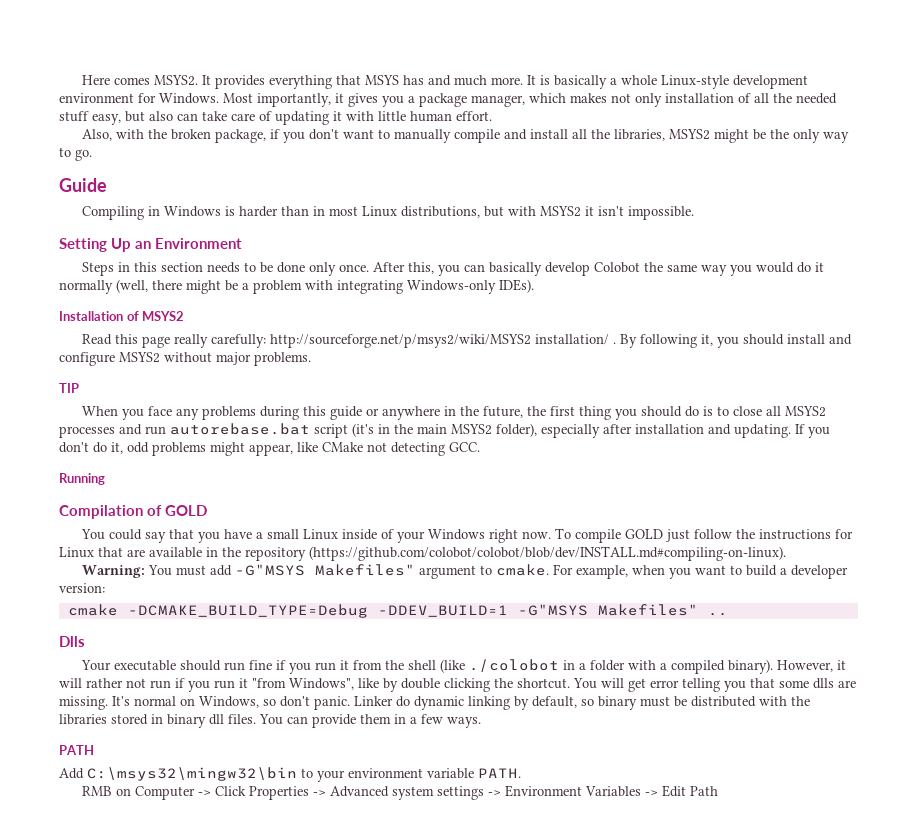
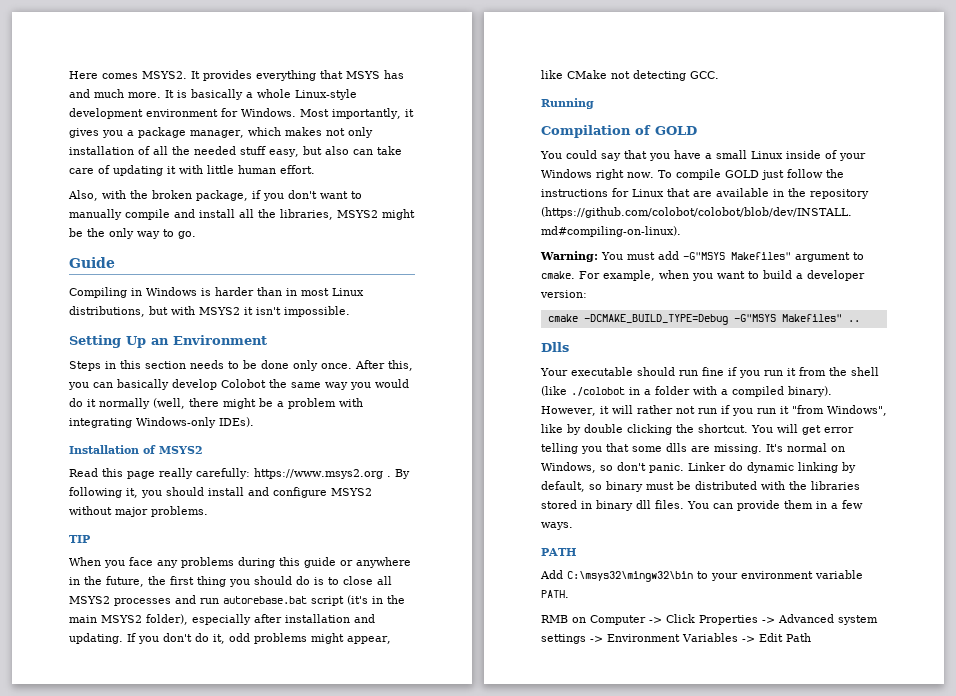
- Read this page really carefully: http://sourceforge.net/p/msys2/wiki/MSYS2 installation/ .
+ Read this page really carefully: https://www.msys2.org .
- cmake -DCMAKE_BUILD_TYPE=Debug -DDEV_BUILD=1 -G"MSYS Makefiles" ..
+ cmake -DCMAKE_BUILD_TYPE=Debug -G"MSYS Makefiles" ..

